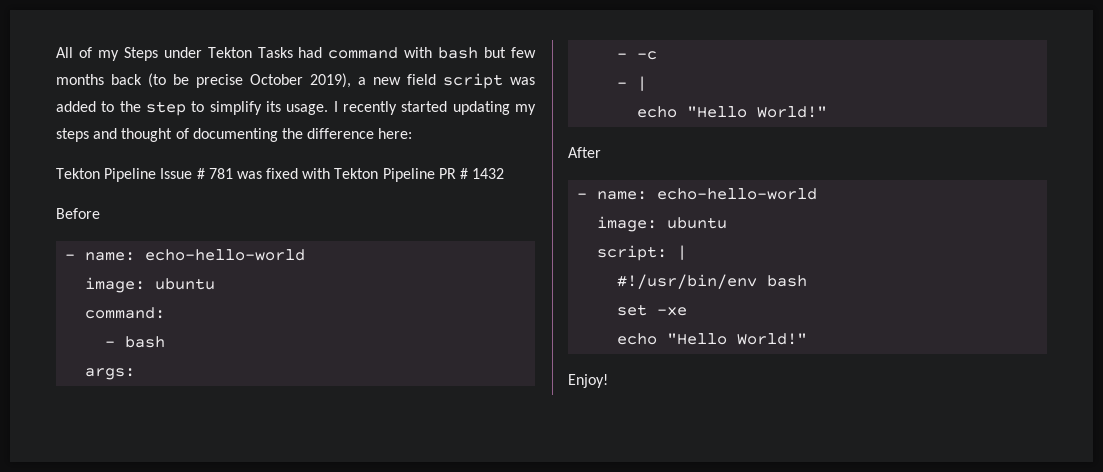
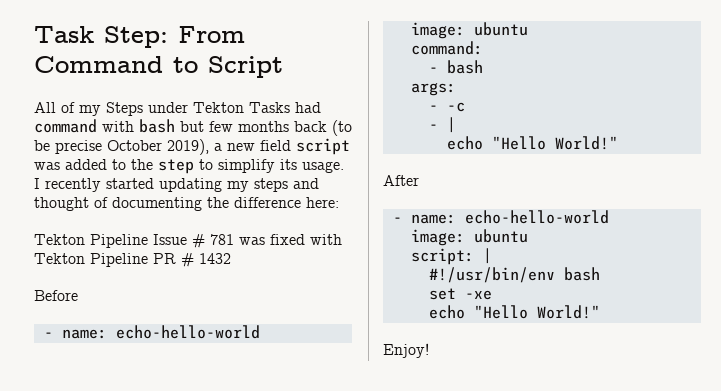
+ Task Step: From Command to Script

